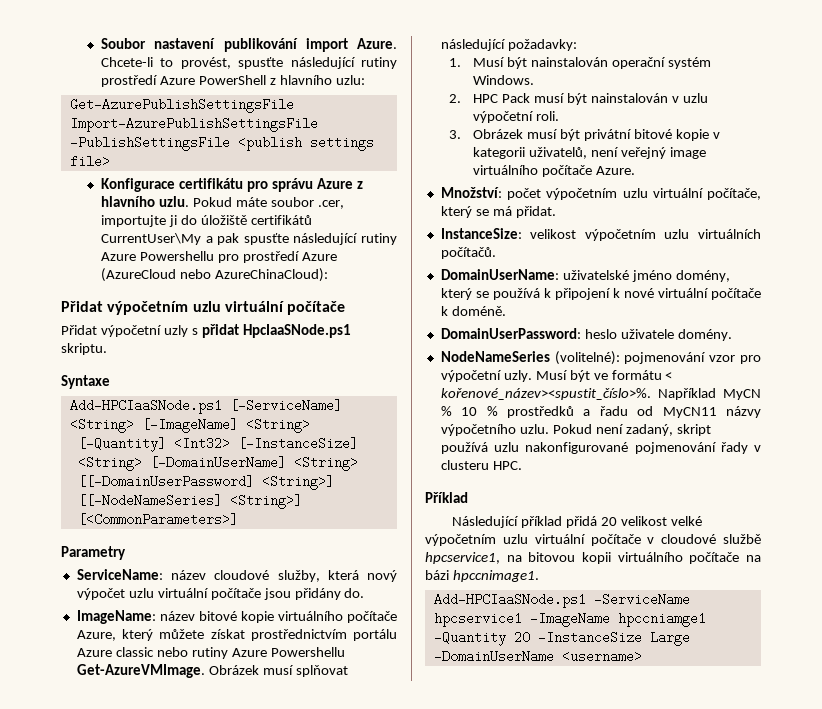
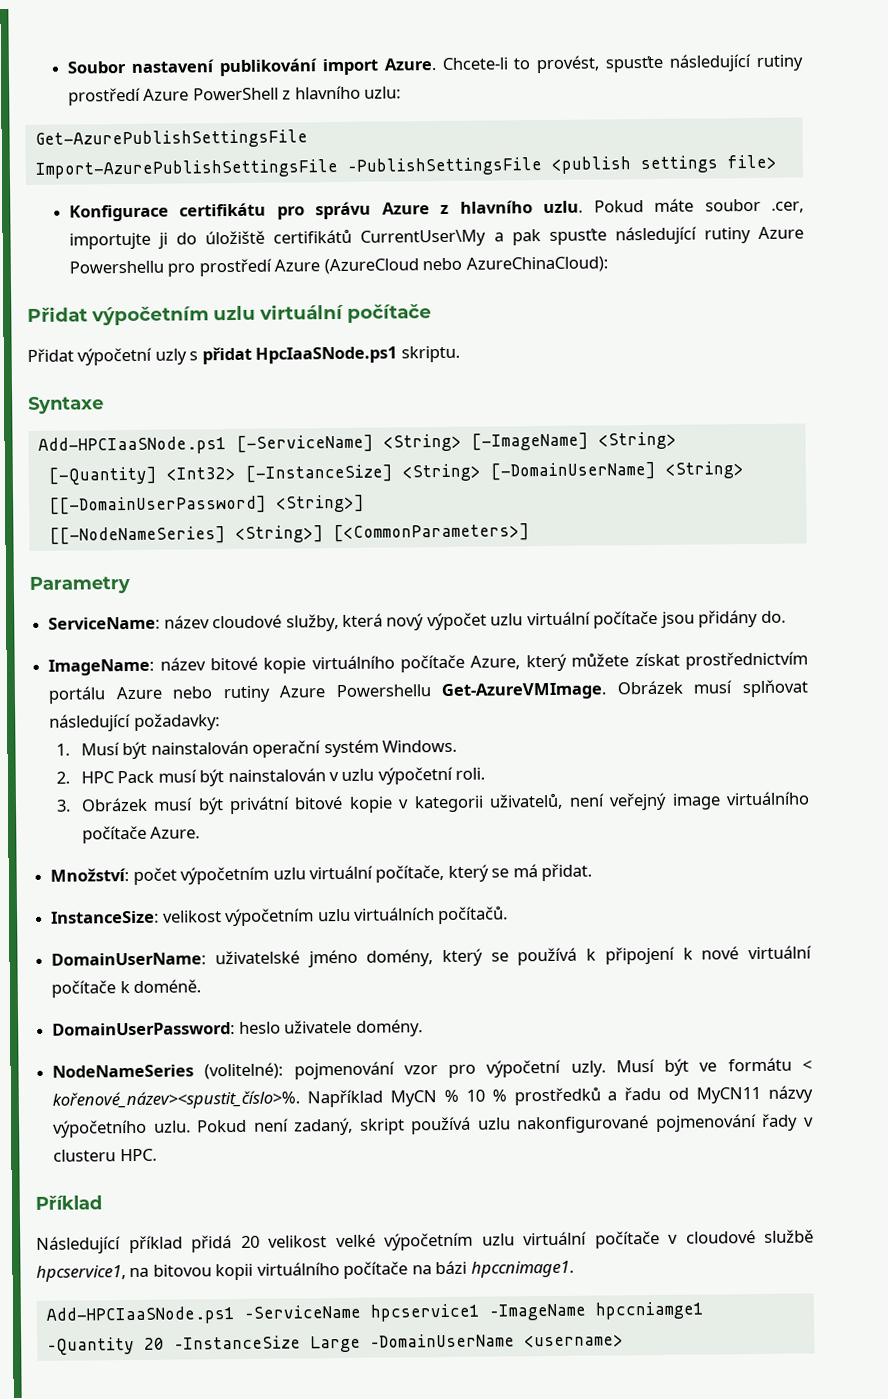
- ImageName: název bitové kopie virtuálního počítače Azure, který můžete získat prostřednictvím portálu Azure classic nebo rutiny Azure Powershellu Get-AzureVMImage.
+ ImageName: název bitové kopie virtuálního počítače Azure, který můžete získat prostřednictvím portálu Azure nebo rutiny Azure Powershellu Get-AzureVMImage.

